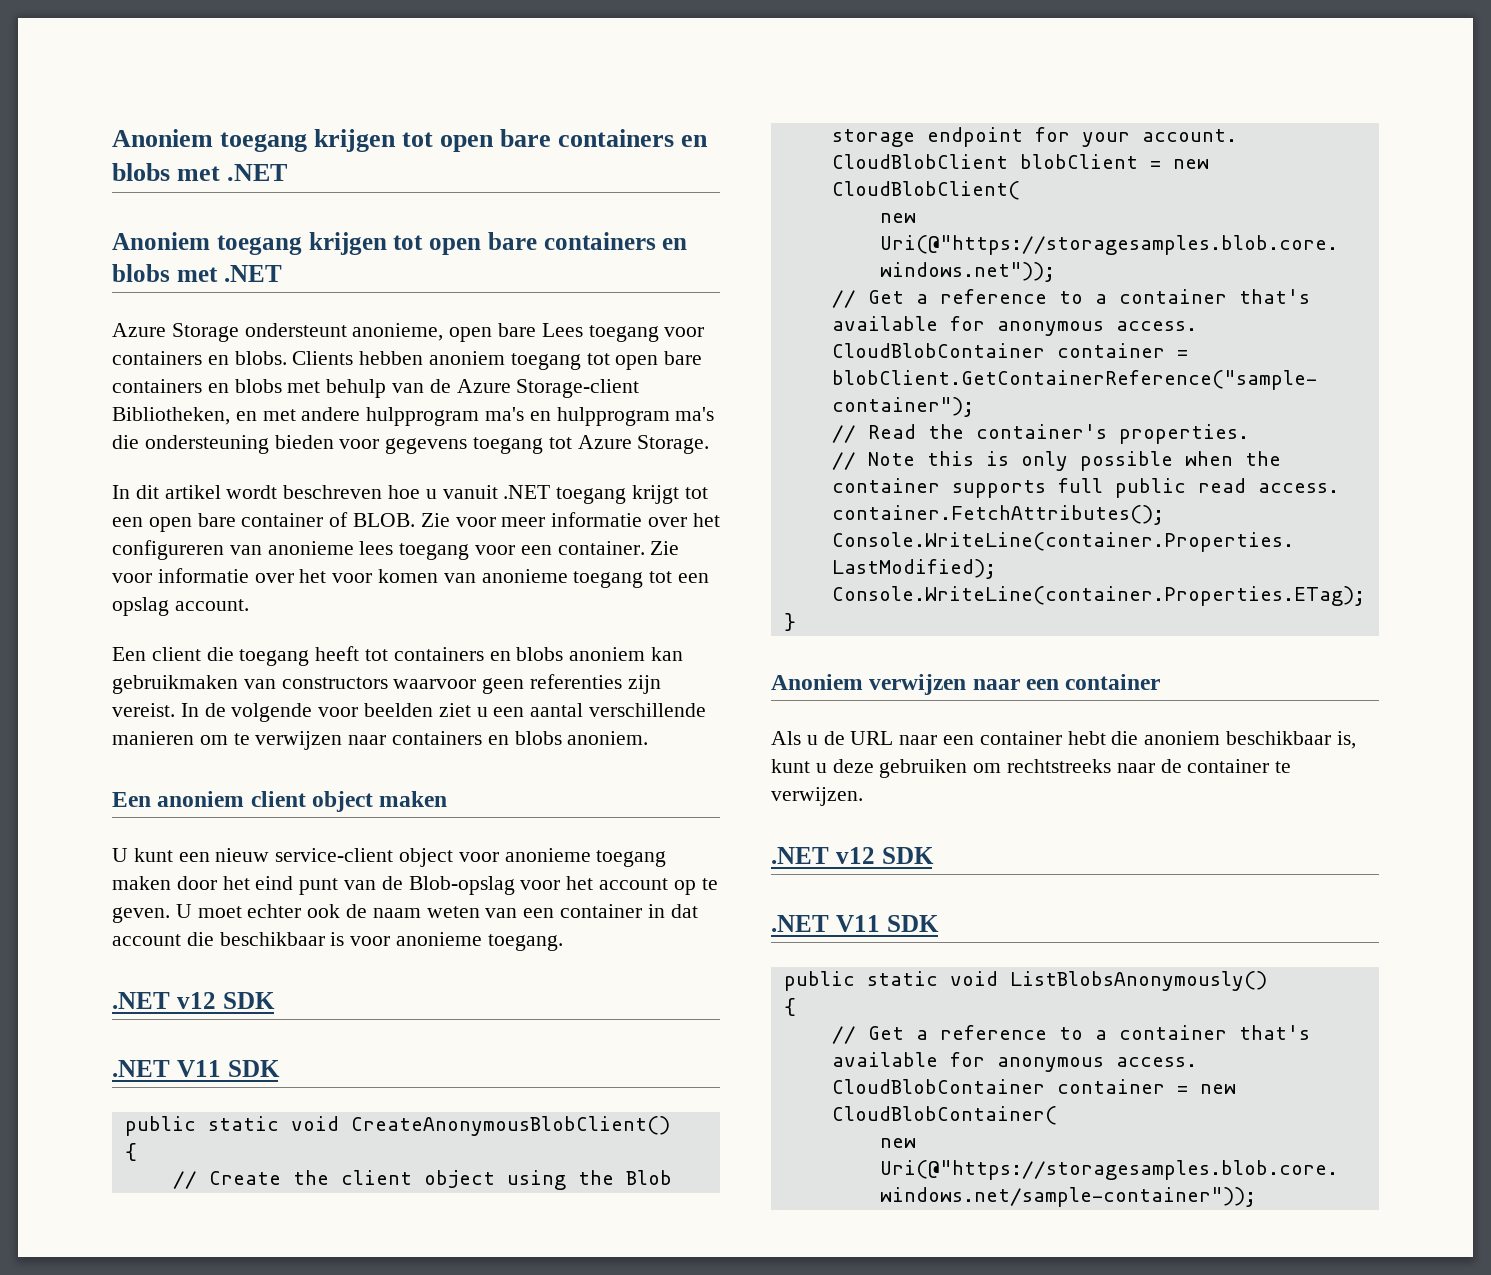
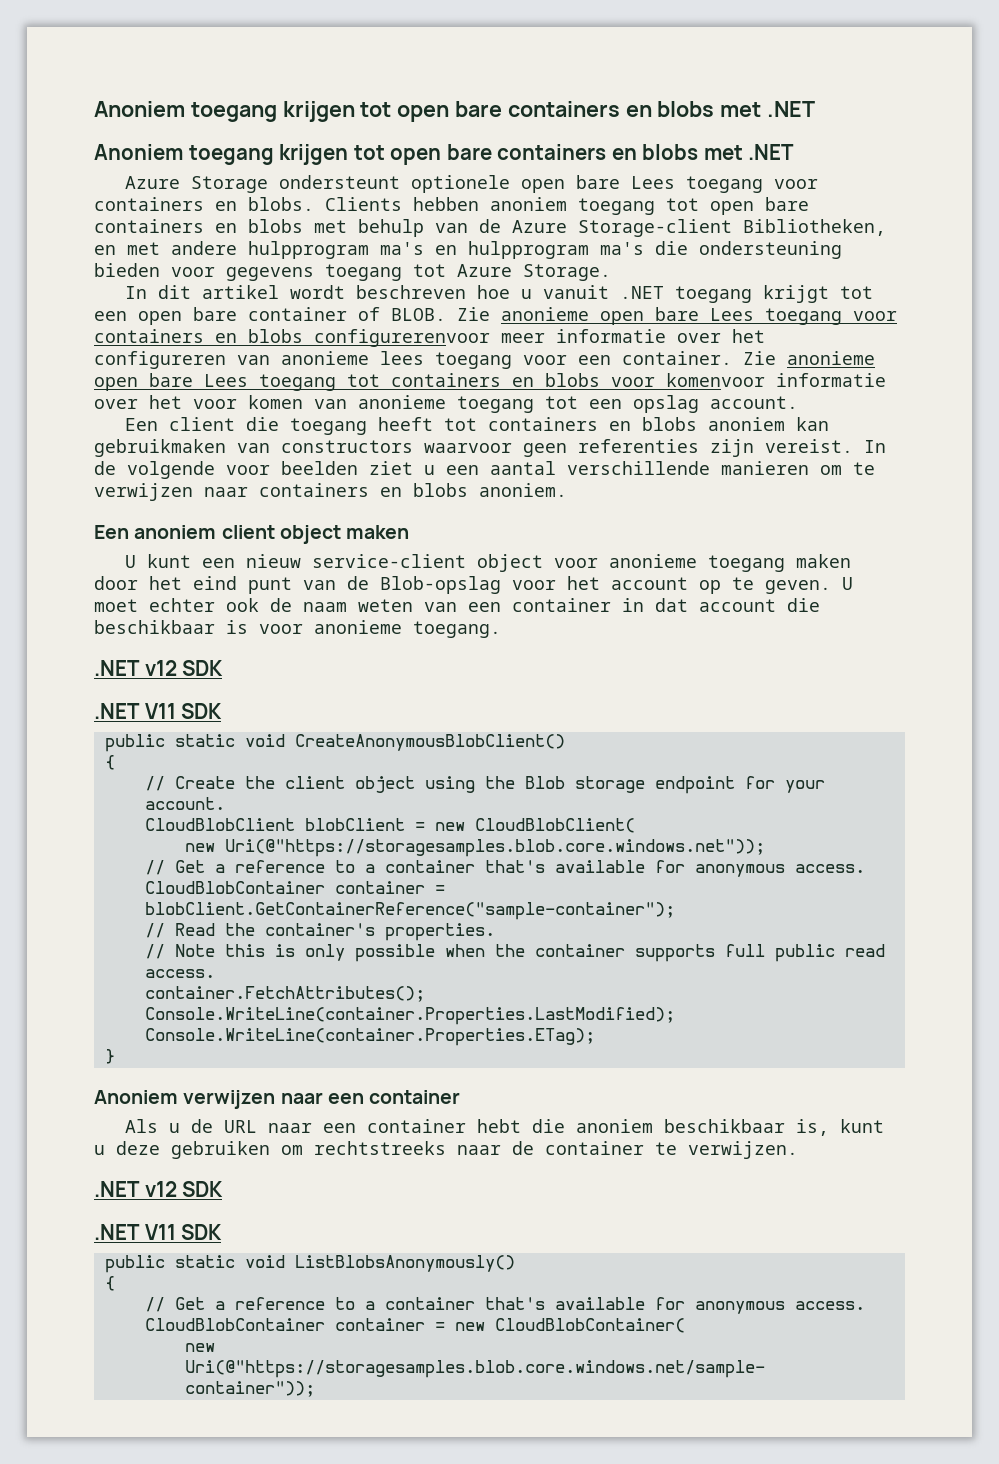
- Azure Storage ondersteunt anonieme, open bare Lees toegang voor containers en blobs.
+ Azure Storage ondersteunt optionele open bare Lees toegang voor containers en blobs.
- Zie voor meer informatie over het configureren van anonieme lees toegang voor een container.
+ Zie anonieme open bare Lees toegang voor containers en blobs configurerenvoor meer informatie over het configureren van anonieme lees toegang voor een container.
- Zie voor informatie over het voor komen van anonieme toegang tot een opslag account.
+ Zie anonieme open bare Lees toegang tot containers en blobs voor komenvoor informatie over het voor komen van anonieme toegang tot een opslag account.

